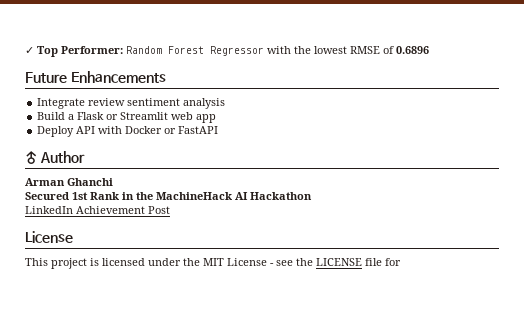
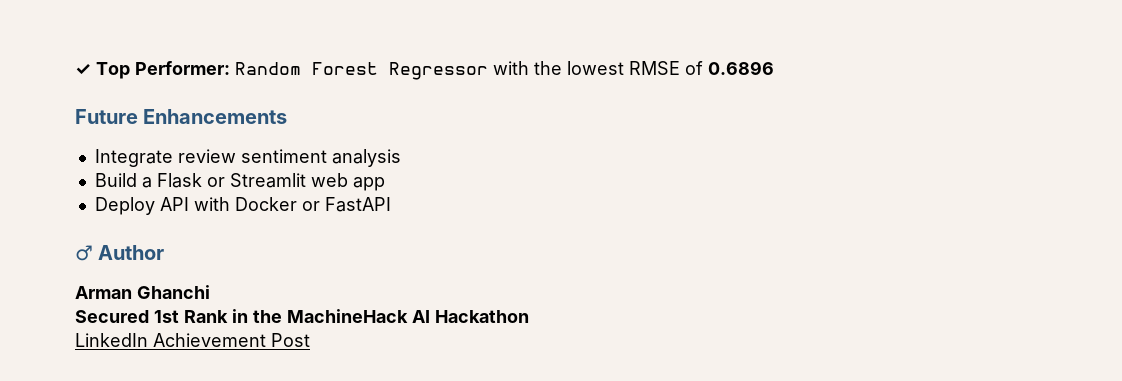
  LinkedIn Achievement Post
- License
- This project is licensed under the MIT License - see the LICENSE file for

